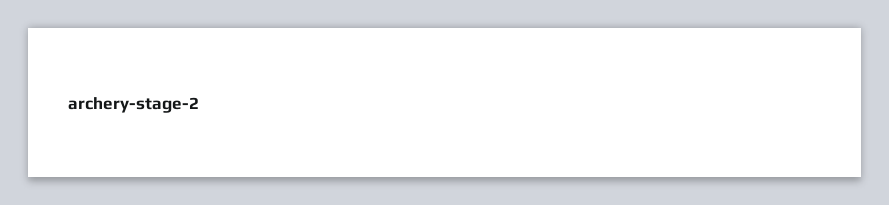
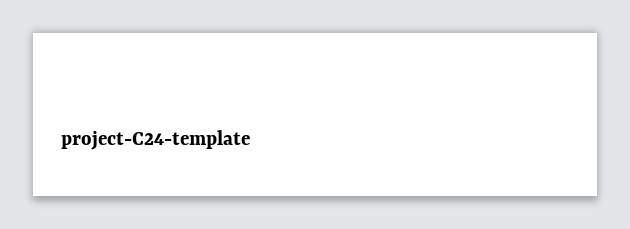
- archery-stage-2
+ project-C24-template

